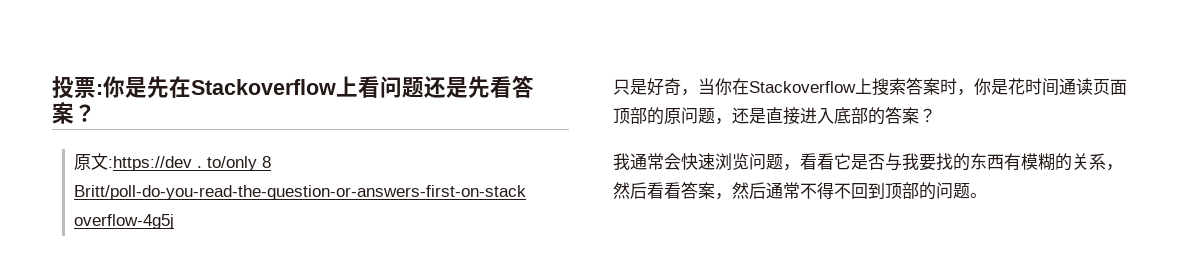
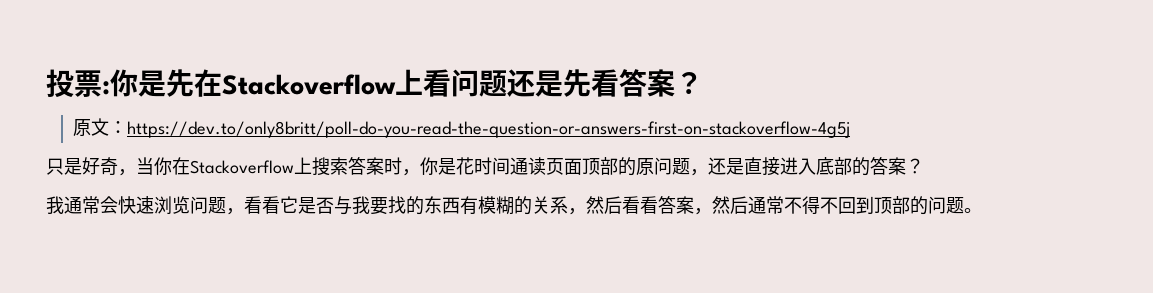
- 原文:https://dev . to/only 8 Britt/poll-do-you-read-the-question-or-answers-first-on-stack overflow-4g5j
+ 原文：https://dev.to/only8britt/poll-do-you-read-the-question-or-answers-first-on-stackoverflow-4g5j

